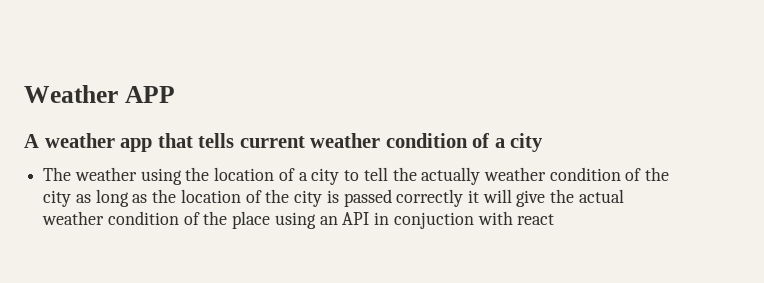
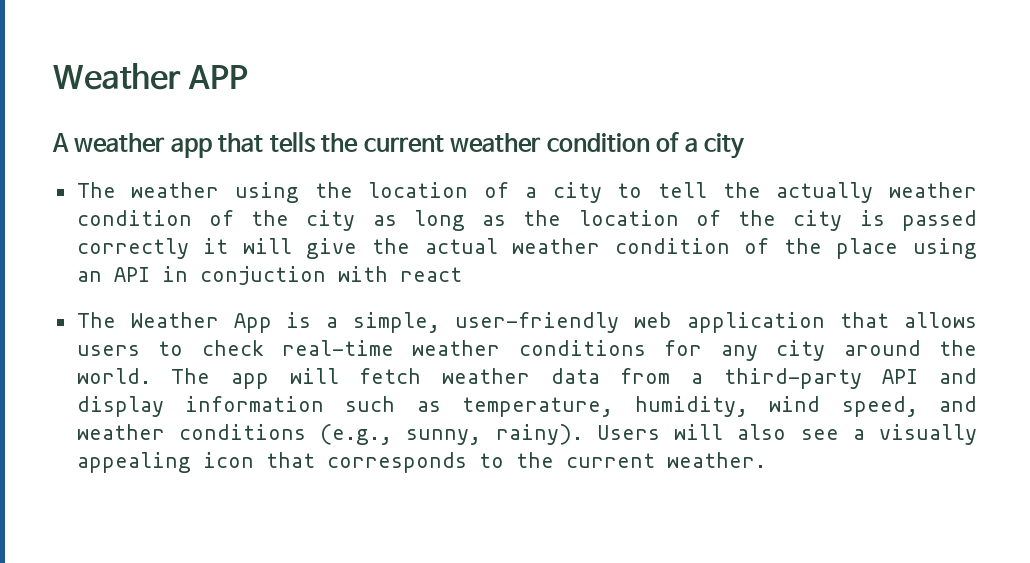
- A weather app that tells current weather condition of a city
+ A weather app that tells the current weather condition of a city
+ The Weather App is a simple, user-friendly web application that allows users to check real-time weather conditions for any city around the world. The app will fetch weather data from a third-party API and display information such as temperature, humidity, wind speed, and weather conditions (e.g., sunny, rainy). Users will also see a visually appealing icon that corresponds to the current weather.

